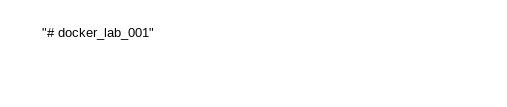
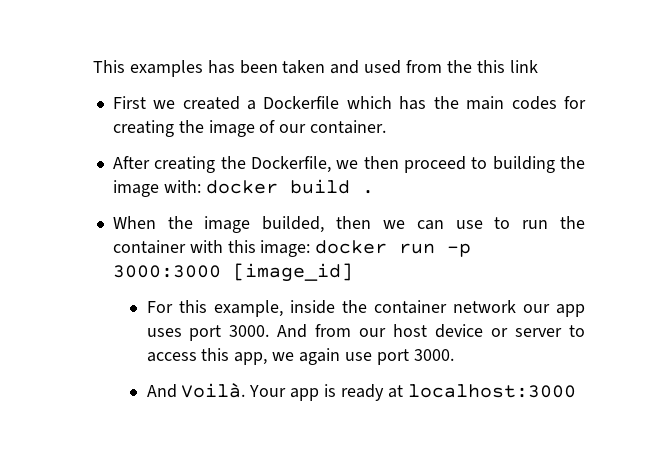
- "# docker_lab_001"
+ This examples has been taken and used from the this link
+ First we created a Dockerfile which has the main codes for creating the image of our container.
+ After creating the Dockerfile, we then proceed to building the image with: docker build .
+ When the image builded, then we can use to run the container with this image: docker run -p 3000:3000 [image_id]
+ For this example, inside the container network our app uses port 3000. And from our host device or server to access this app, we again use port 3000.
+ And Voilà. Your app is ready at localhost:3000

